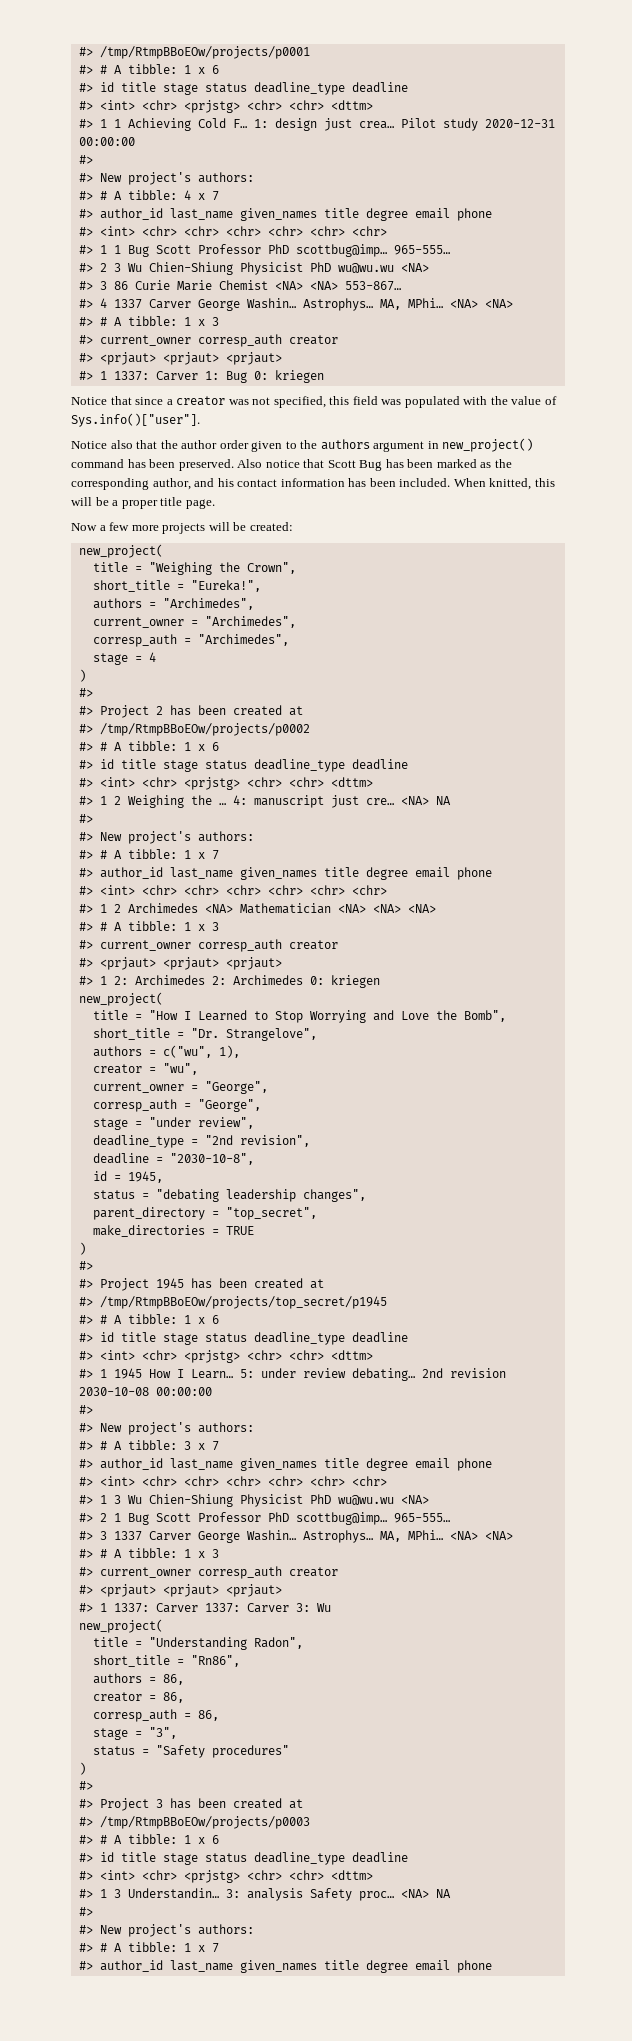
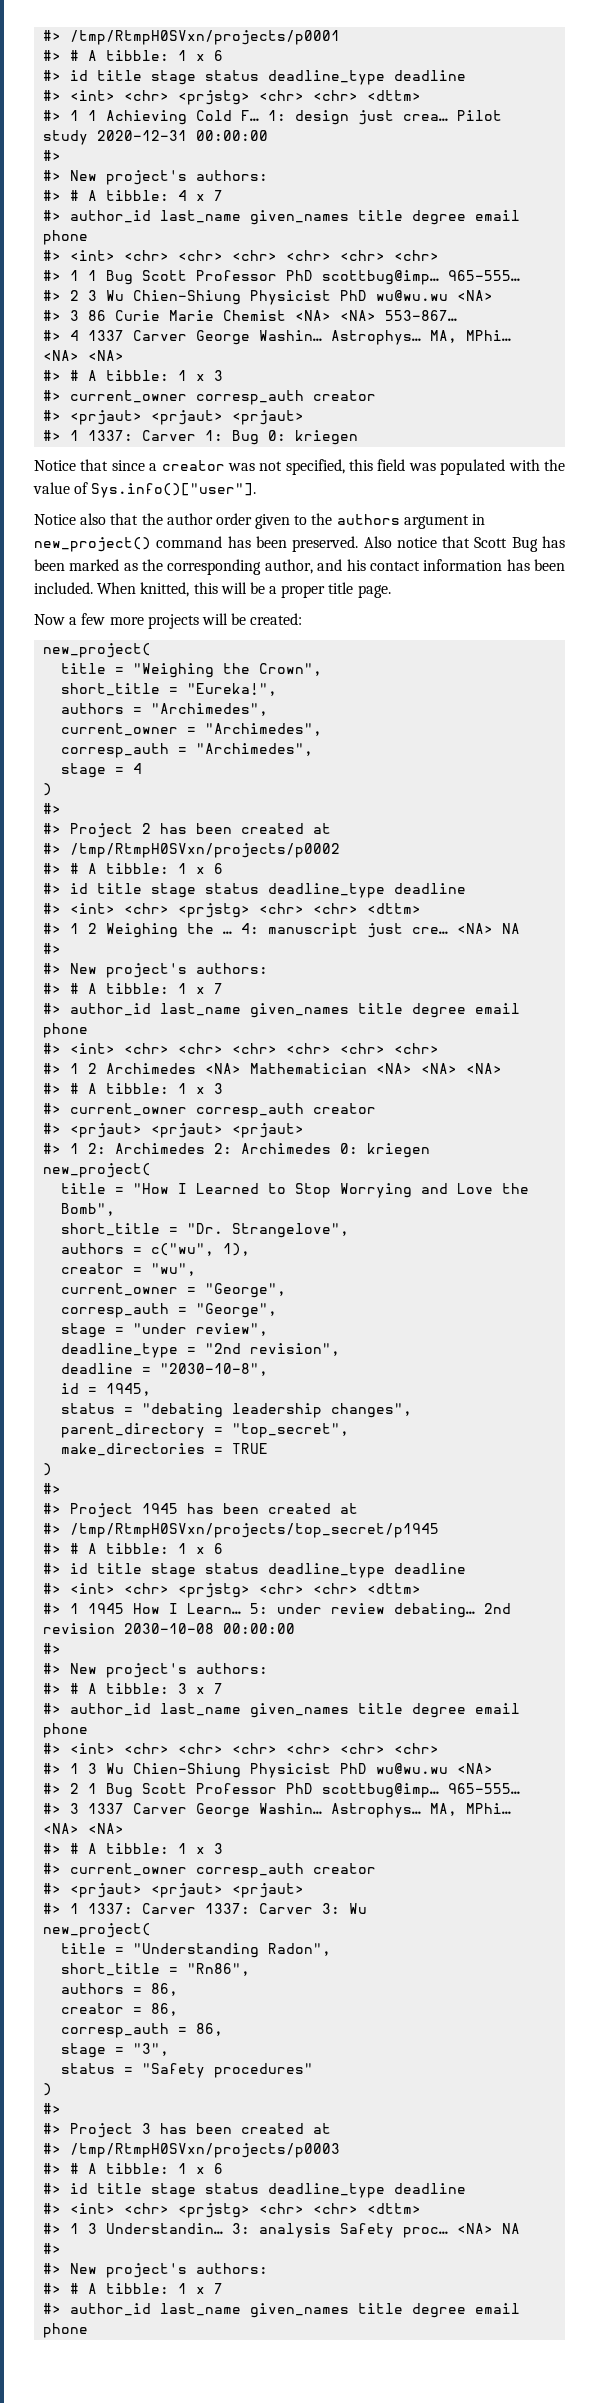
- #> /tmp/RtmpBBoEOw/projects/p0001
+ #> /tmp/RtmpH0SVxn/projects/p0001
- #> /tmp/RtmpBBoEOw/projects/p0002
+ #> /tmp/RtmpH0SVxn/projects/p0002
- #> /tmp/RtmpBBoEOw/projects/top_secret/p1945
+ #> /tmp/RtmpH0SVxn/projects/top_secret/p1945
- #> /tmp/RtmpBBoEOw/projects/p0003
+ #> /tmp/RtmpH0SVxn/projects/p0003

